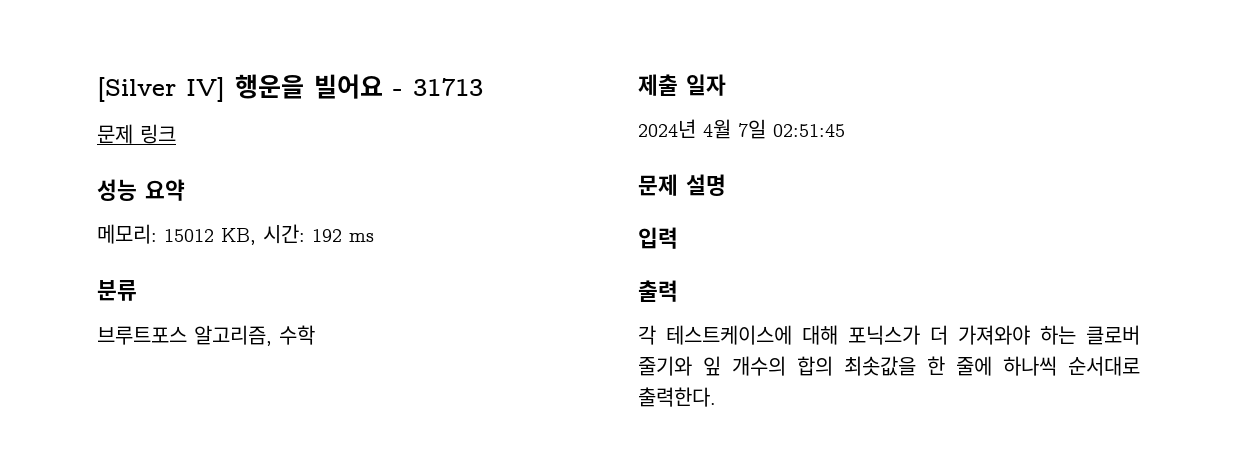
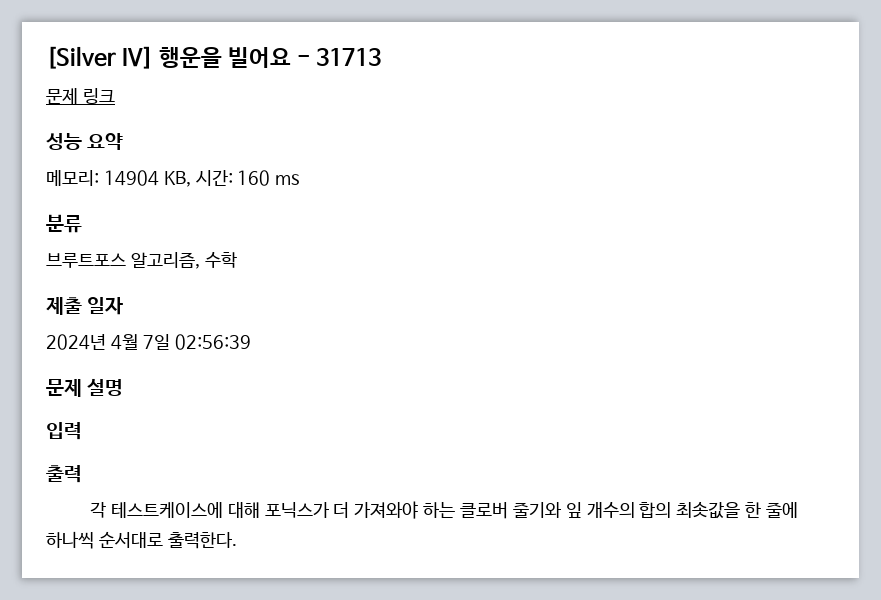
- 메모리: 15012 KB, 시간: 192 ms
+ 메모리: 14904 KB, 시간: 160 ms
- 2024년 4월 7일 02:51:45
+ 2024년 4월 7일 02:56:39

